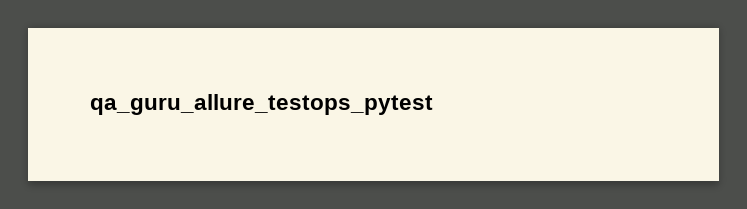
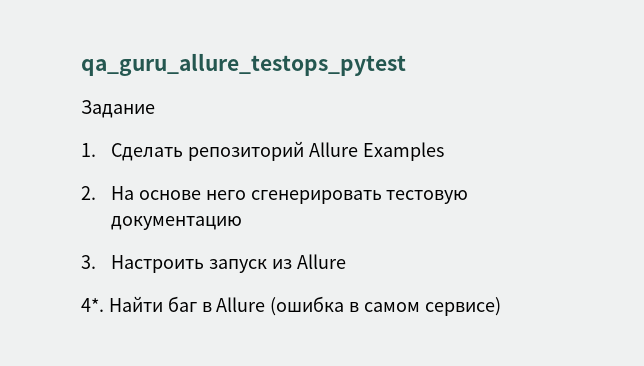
+ Задание
+ 1. Сделать репозиторий Allure Examples
+ 2. На основе него сгенерировать тестовую документацию
+ 3. Настроить запуск из Allure
+ 4*. Найти баг в Allure (ошибка в самом сервисе)

